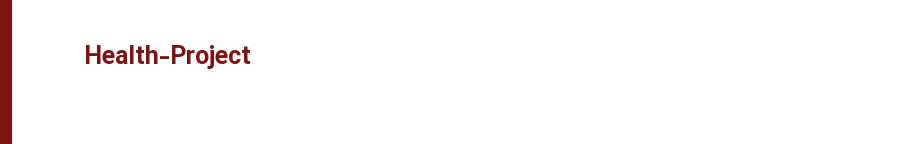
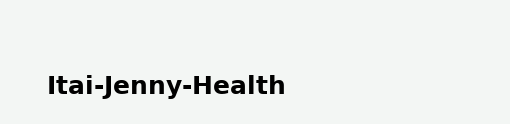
- Health-Project
+ Itai-Jenny-Health

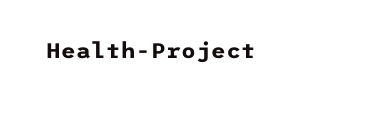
- Itai-Jenny-Health
+ Health-Project

